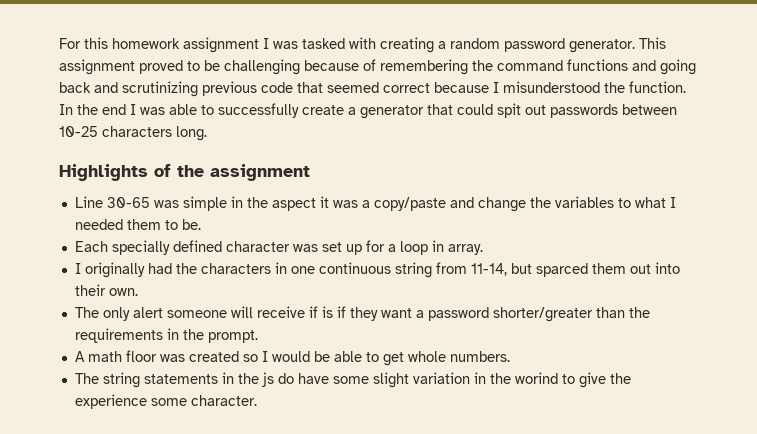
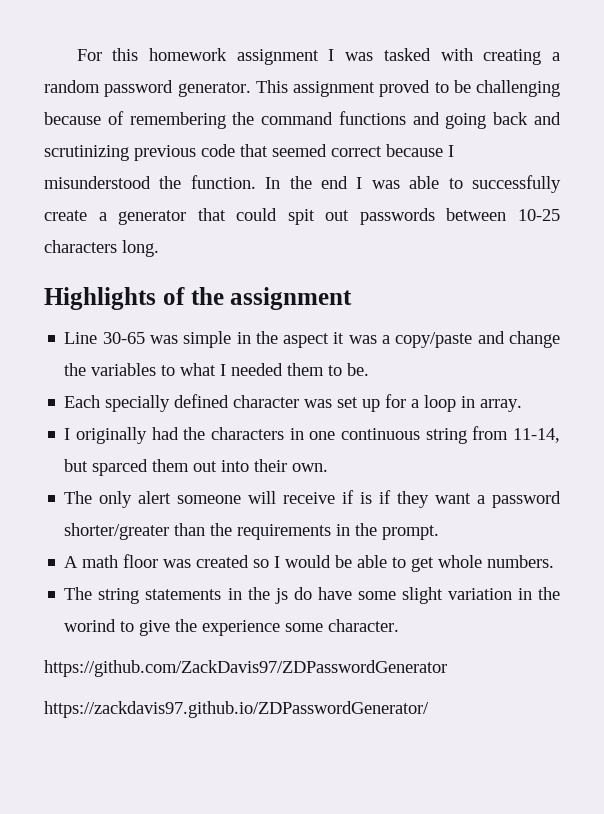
+ https://github.com/ZackDavis97/ZDPasswordGenerator
+ https://zackdavis97.github.io/ZDPasswordGenerator/

